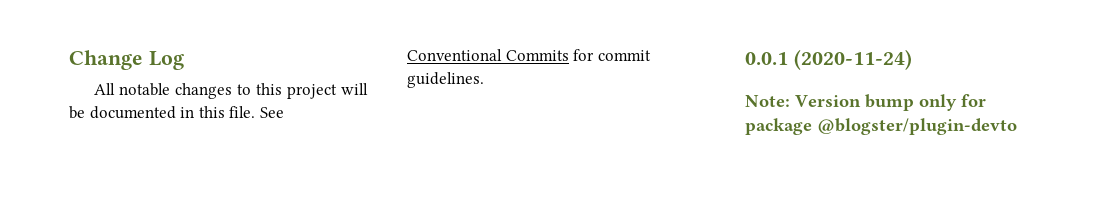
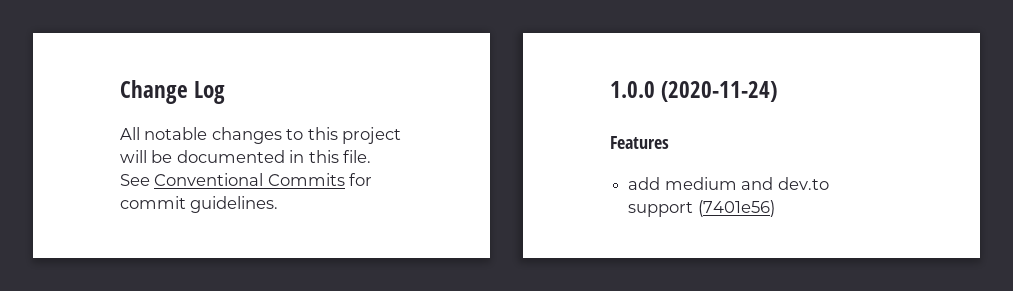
- 0.0.1 (2020-11-24)
+ 1.0.0 (2020-11-24)
- Note: Version bump only for package @blogster/plugin-devto
+ Features
+ add medium and dev.to support (7401e56)

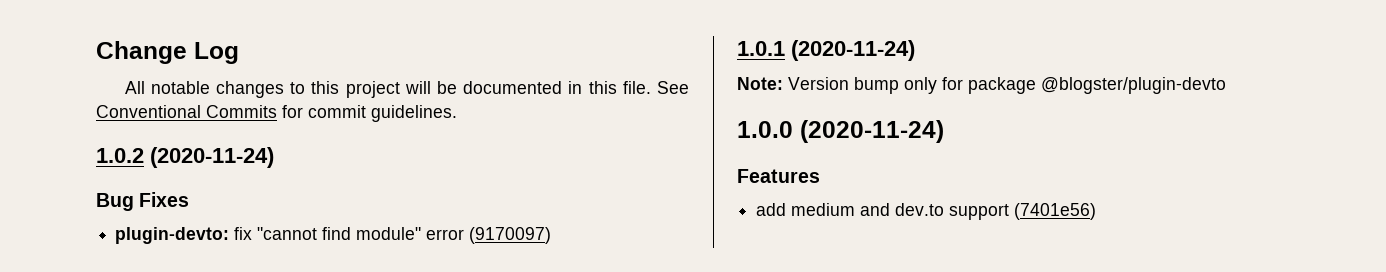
+ 1.0.2 (2020-11-24)
+ Bug Fixes
+ plugin-devto: fix "cannot find module" error (9170097)
+ 1.0.1 (2020-11-24)
+ Note: Version bump only for package @blogster/plugin-devto

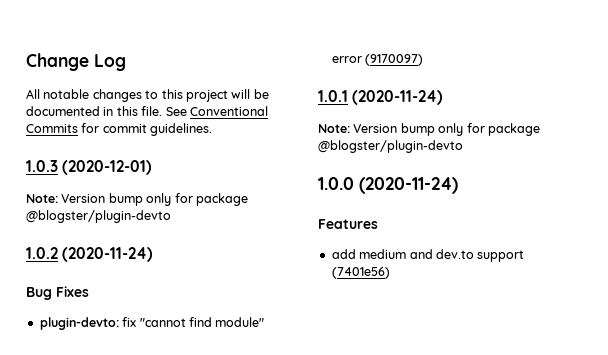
+ 1.0.3 (2020-12-01)
+ Note: Version bump only for package @blogster/plugin-devto

